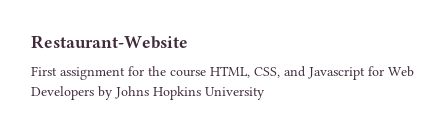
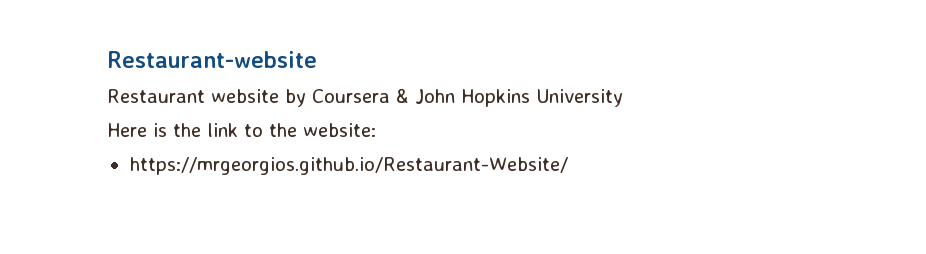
- Restaurant-Website
- First assignment for the course HTML, CSS, and Javascript for Web Developers by Johns Hopkins University
+ Restaurant-website
+ Restaurant website by Coursera & John Hopkins University
+ Here is the link to the website:
+ https://mrgeorgios.github.io/Restaurant-Website/

